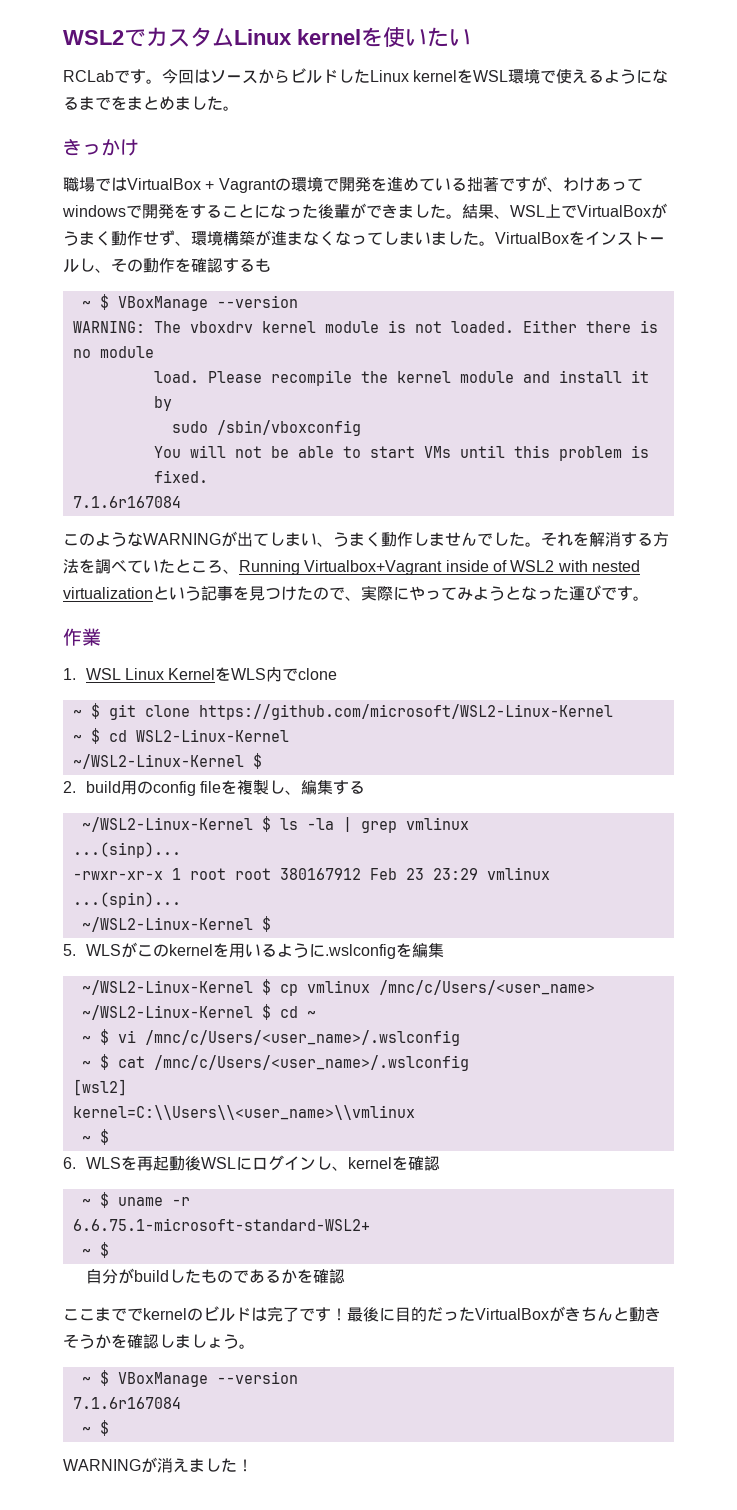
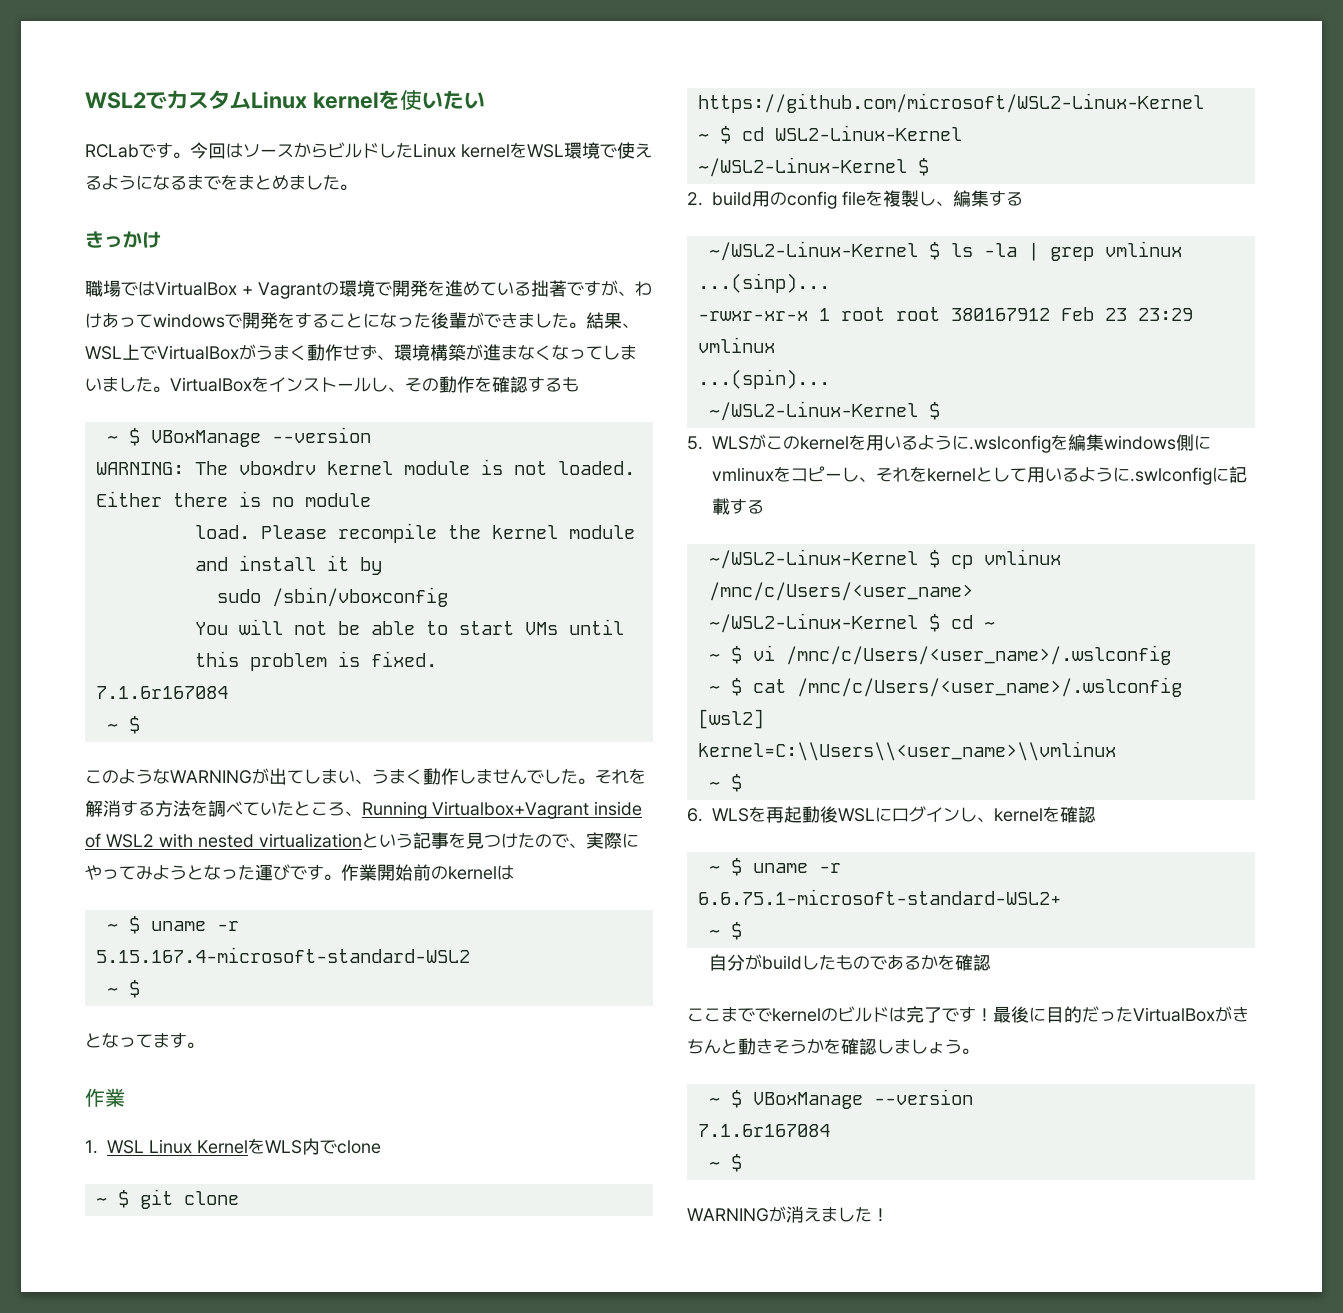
  You will not be able to start VMs until this problem is fixed.
  7.1.6r167084
+ ~ $
+ 作業開始前のkernelは
+ ~ $ uname -r
+ 5.15.167.4-microsoft-standard-WSL2
+ ~ $
+ となってます。
- 5. WLSがこのkernelを用いるように.wslconfigを編集
+ 5. WLSがこのkernelを用いるように.wslconfigを編集windows側にvmlinuxをコピーし、それをkernelとして用いるように.swlconfigに記載する

